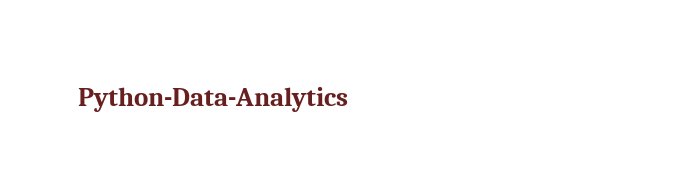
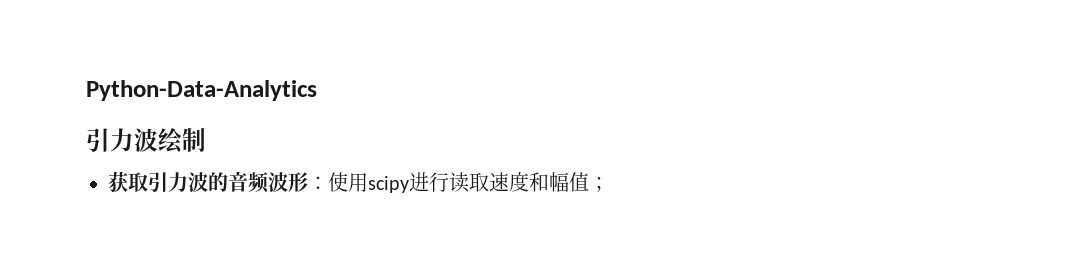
+ 引力波绘制
+ 获取引力波的音频波形：使用scipy进行读取速度和幅值；

